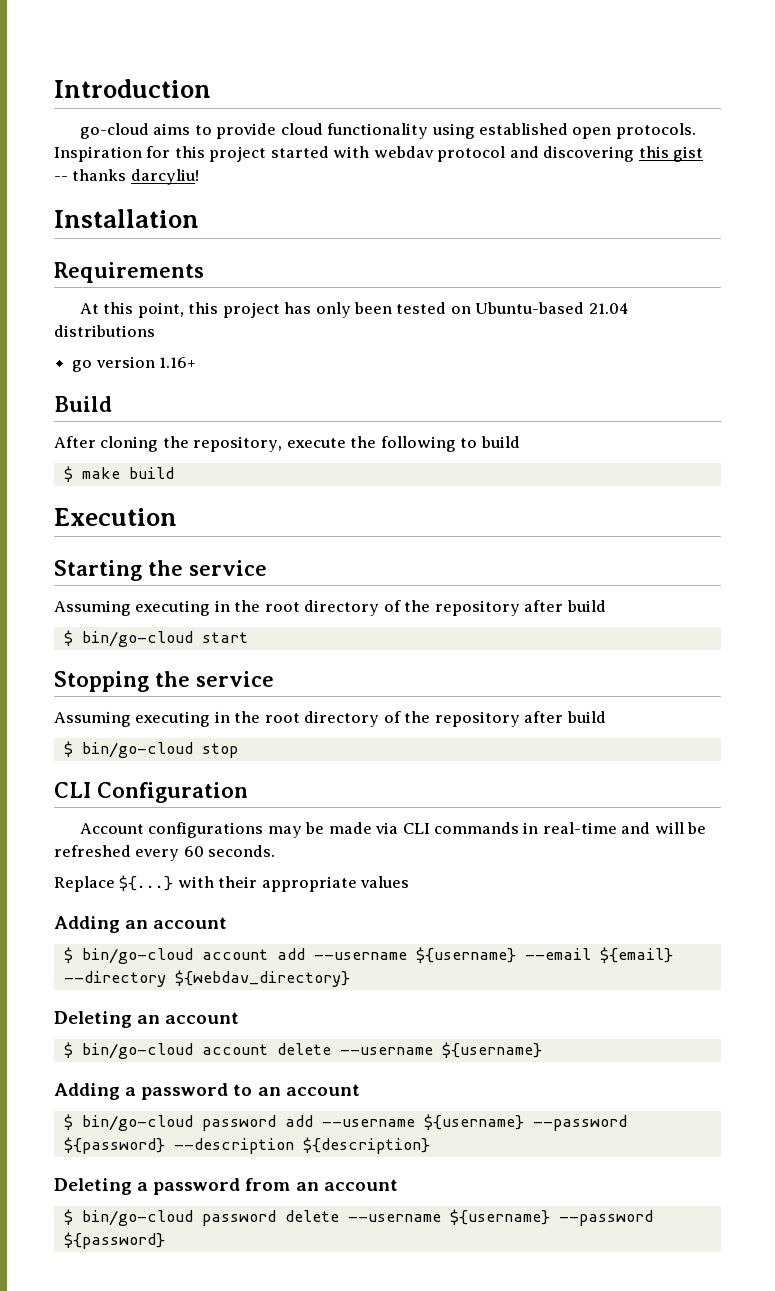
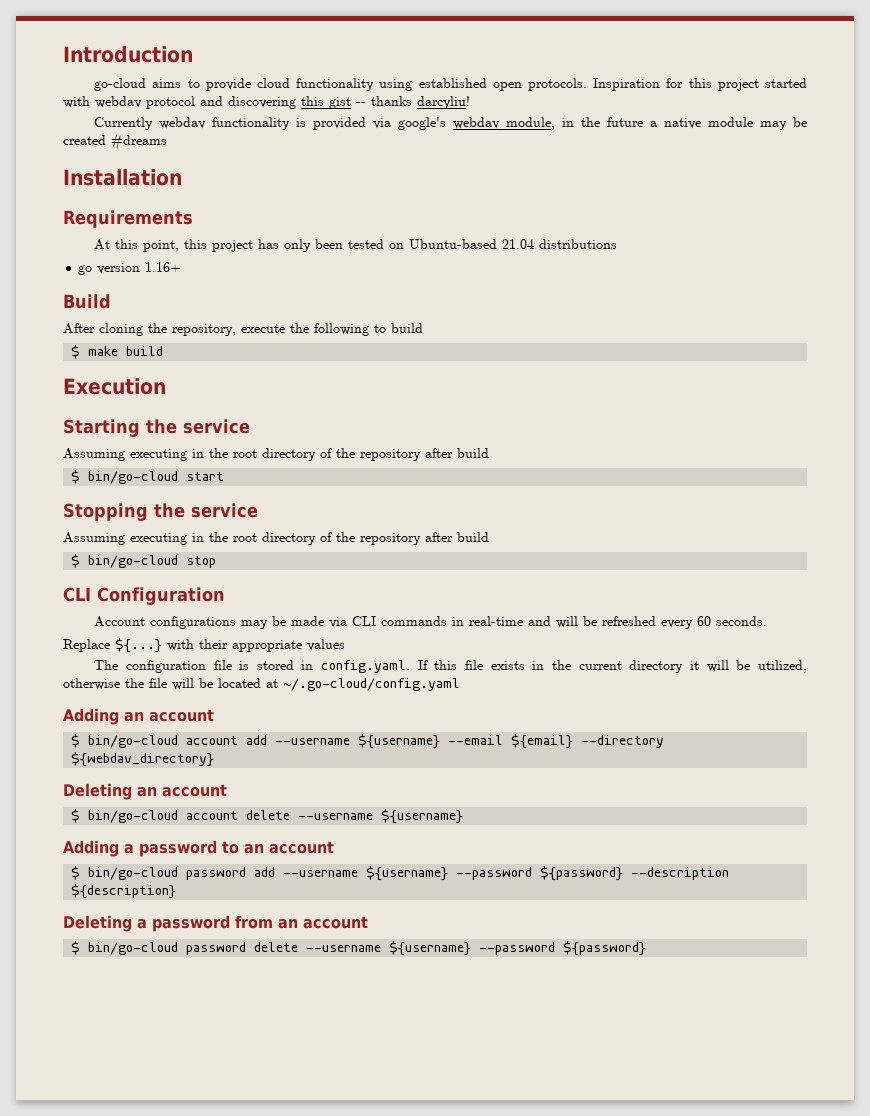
+ Currently webdav functionality is provided via google's webdav module, in the future a native module may be created #dreams
+ The configuration file is stored in config.yaml. If this file exists in the current directory it will be utilized, otherwise the file will be located at ~/.go-cloud/config.yaml

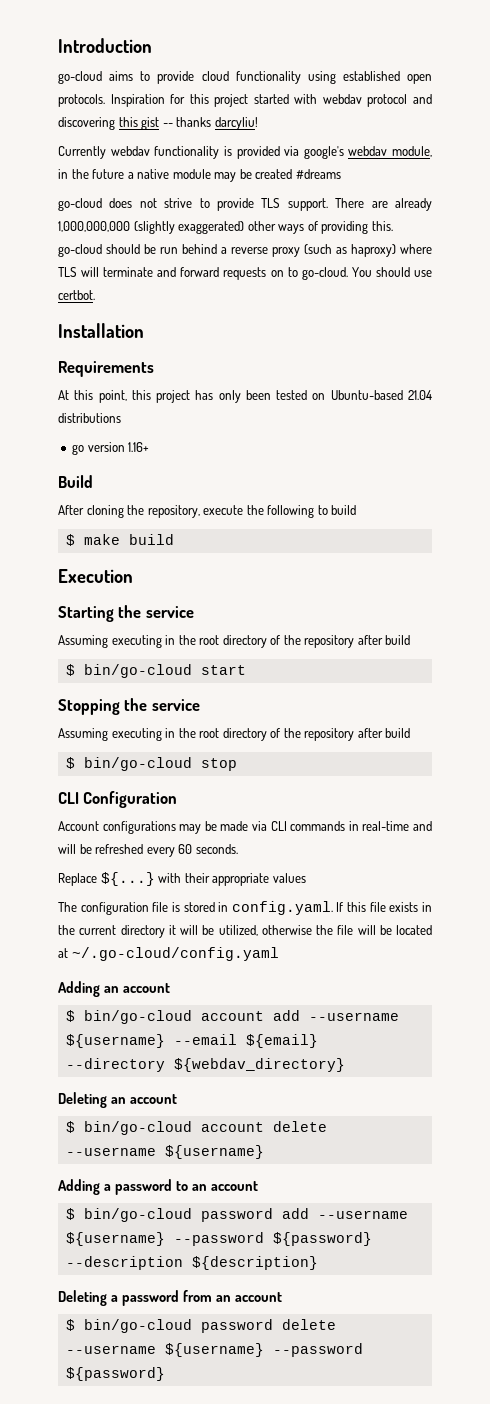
+ go-cloud does not strive to provide TLS support. There are already 1,000,000,000 (slightly exaggerated) other ways of providing this. go-cloud should be run behind a reverse proxy (such as haproxy) where TLS will terminate and forward requests on to go-cloud. You should use certbot.

